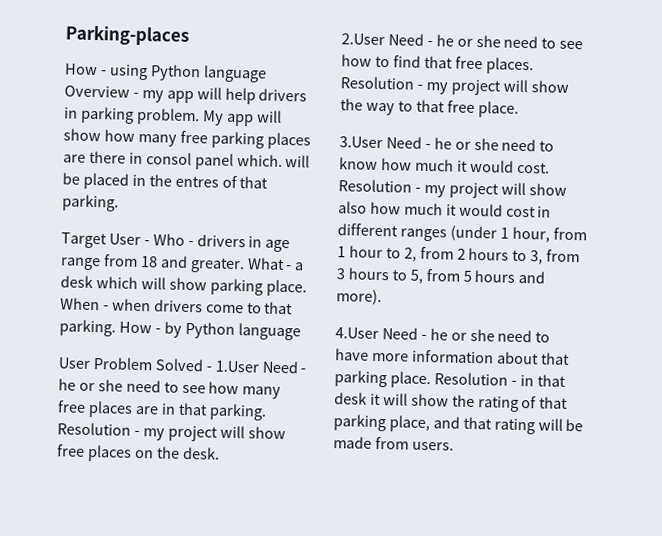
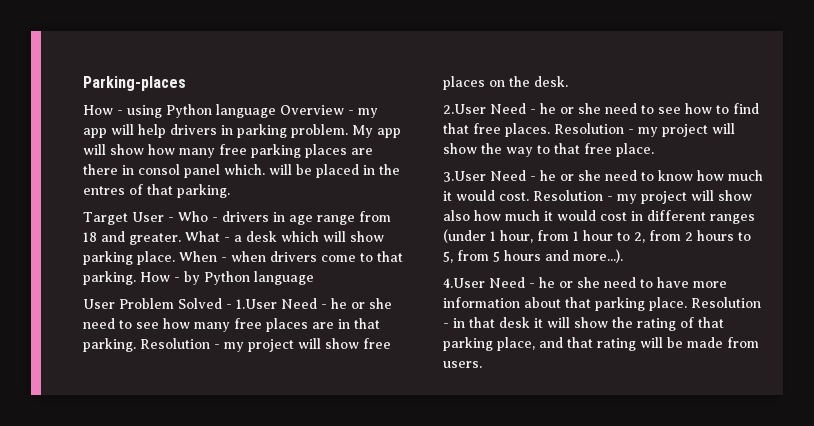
- Resolution - my project will show also how much it would cost in different ranges (under 1 hour, from 1 hour to 2, from 2 hours to 3, from 3 hours to 5, from 5 hours and more).
+ Resolution - my project will show also how much it would cost in different ranges (under 1 hour, from 1 hour to 2, from 2 hours to 5, from 5 hours and more...).

